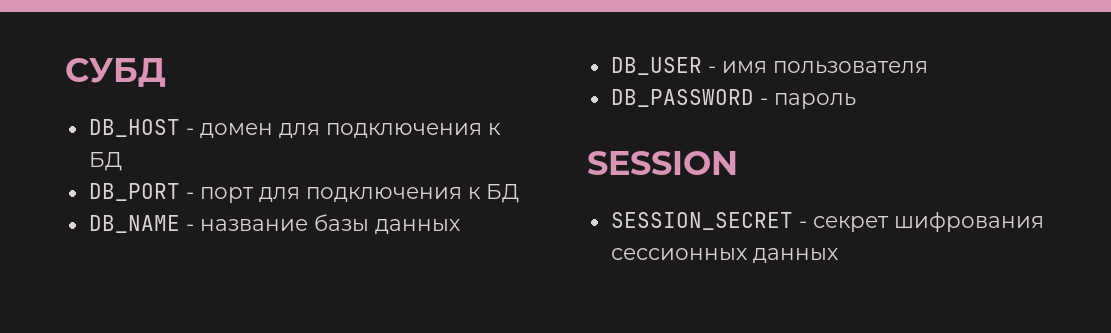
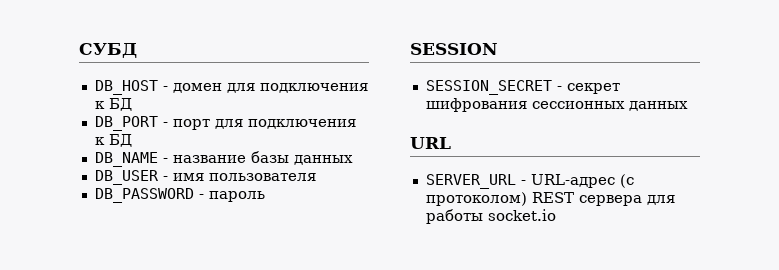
+ URL
+ SERVER_URL - URL-адрес (с протоколом) REST сервера для работы socket.io

